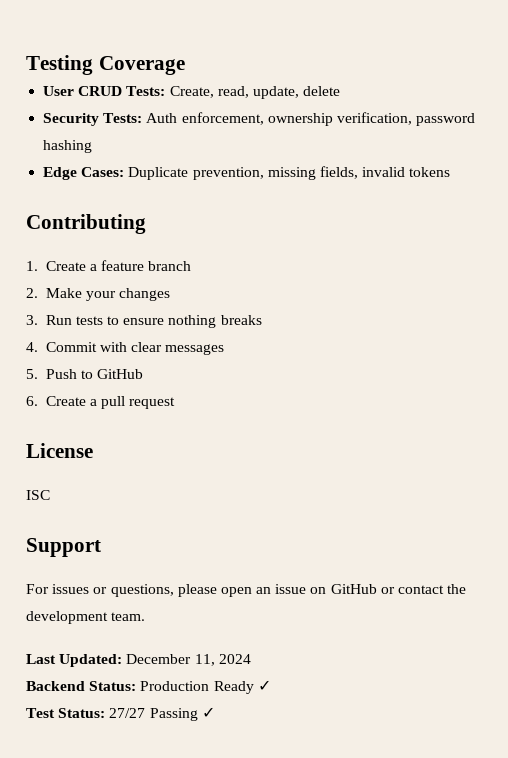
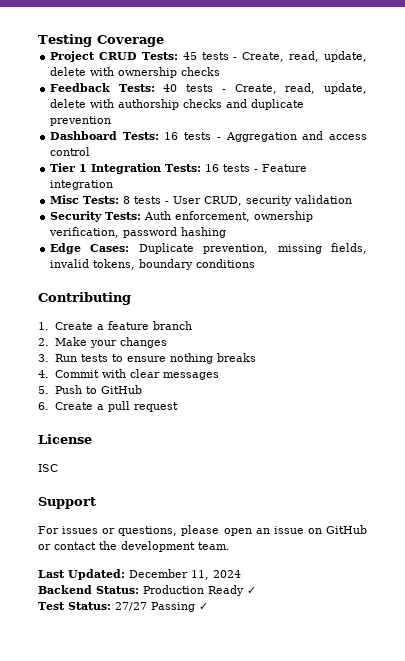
- User CRUD Tests: Create, read, update, delete
+ Project CRUD Tests: 45 tests - Create, read, update, delete with ownership checks
+ Feedback Tests: 40 tests - Create, read, update, delete with authorship checks and duplicate prevention
+ Dashboard Tests: 16 tests - Aggregation and access control
+ Tier 1 Integration Tests: 16 tests - Feature integration
+ Misc Tests: 8 tests - User CRUD, security validation
- Edge Cases: Duplicate prevention, missing fields, invalid tokens
+ Edge Cases: Duplicate prevention, missing fields, invalid tokens, boundary conditions

